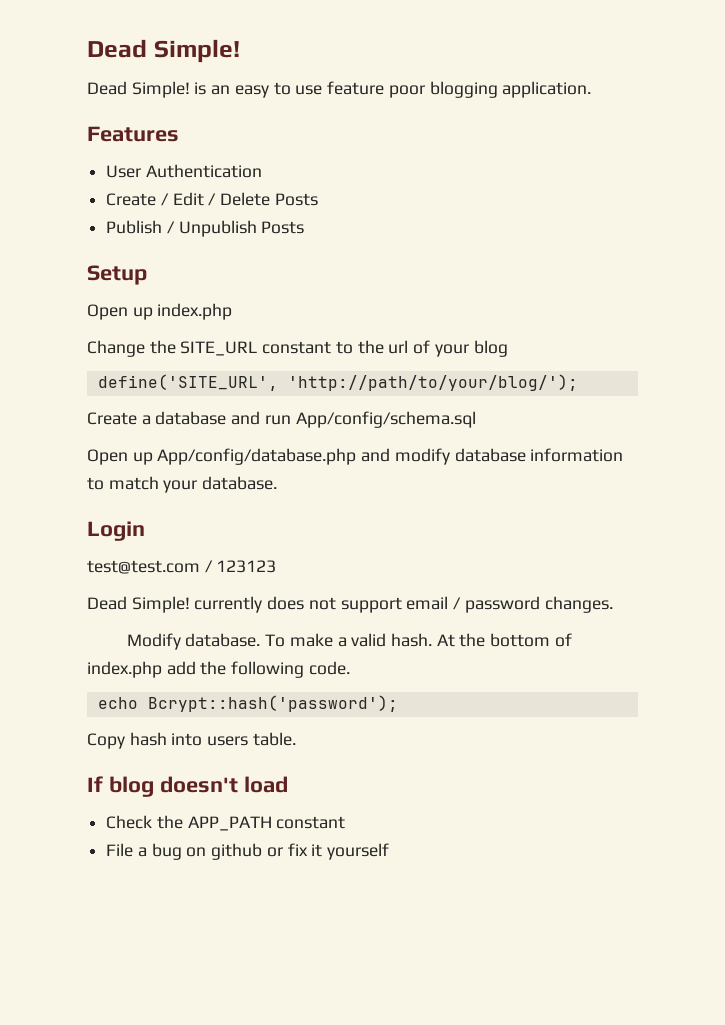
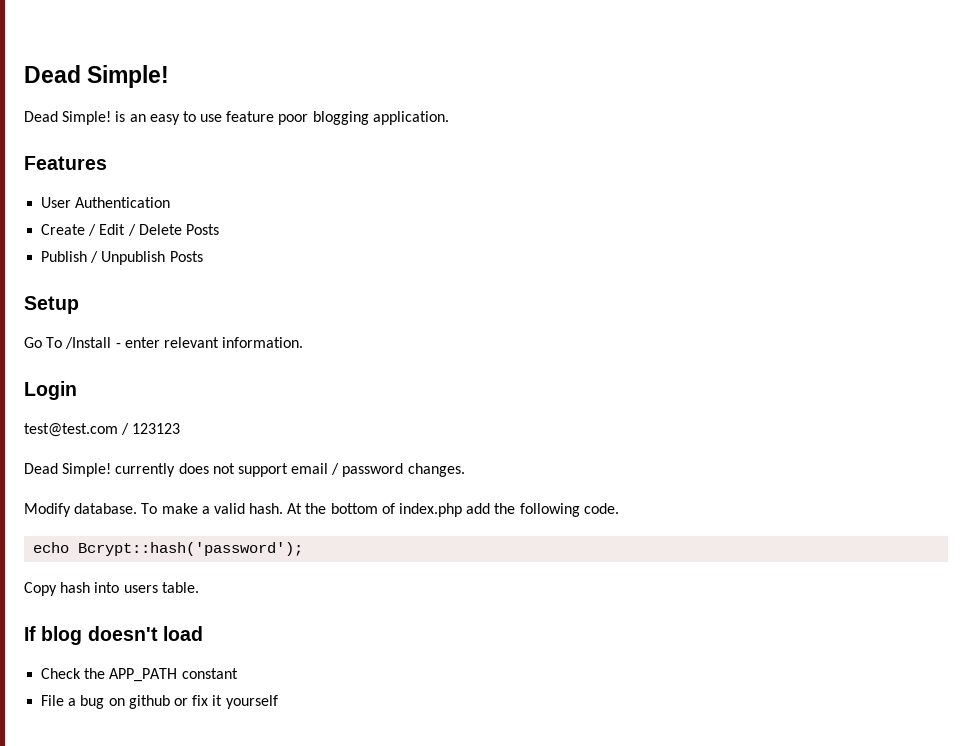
- Open up index.php
- Change the SITE_URL constant to the url of your blog
- define('SITE_URL', 'http://path/to/your/blog/');
- Create a database and run App/config/schema.sql
- Open up App/config/database.php and modify database information to match your database.
+ Go To /Install - enter relevant information.

